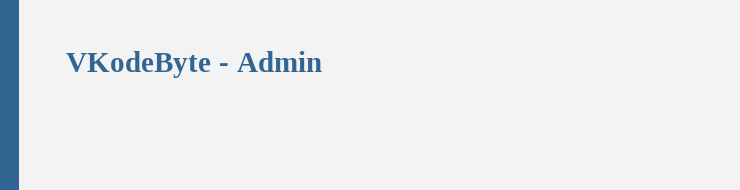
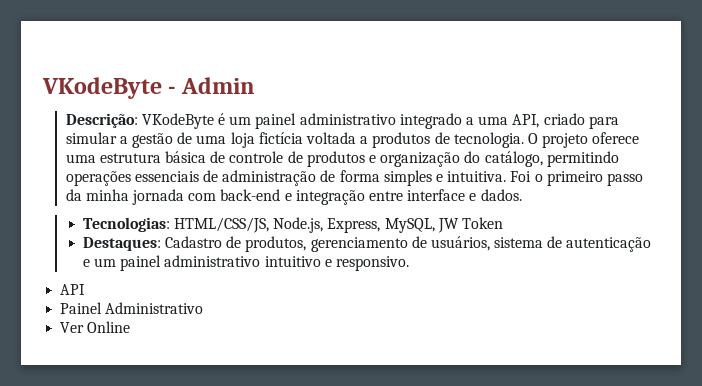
+ Descrição: VKodeByte é um painel administrativo integrado a uma API, criado para simular a gestão de uma loja fictícia voltada a produtos de tecnologia. O projeto oferece uma estrutura básica de controle de produtos e organização do catálogo, permitindo operações essenciais de administração de forma simples e intuitiva. Foi o primeiro passo da minha jornada com back-end e integração entre interface e dados.
+ Tecnologias: HTML/CSS/JS, Node.js, Express, MySQL, JW Token
+ Destaques: Cadastro de produtos, gerenciamento de usuários, sistema de autenticação e um painel administrativo intuitivo e responsivo.
+ API
+ Painel Administrativo
+ Ver Online

